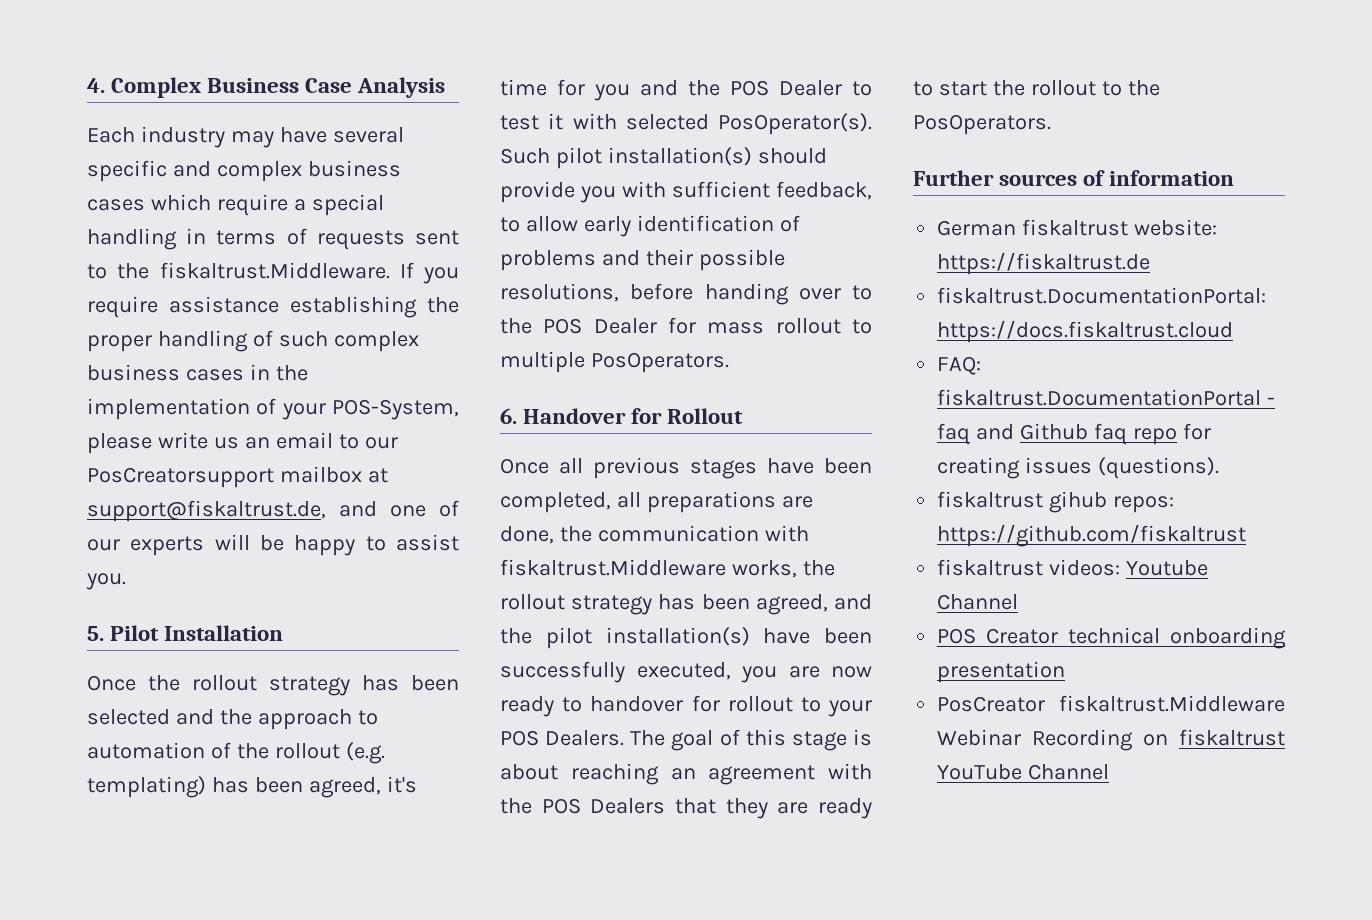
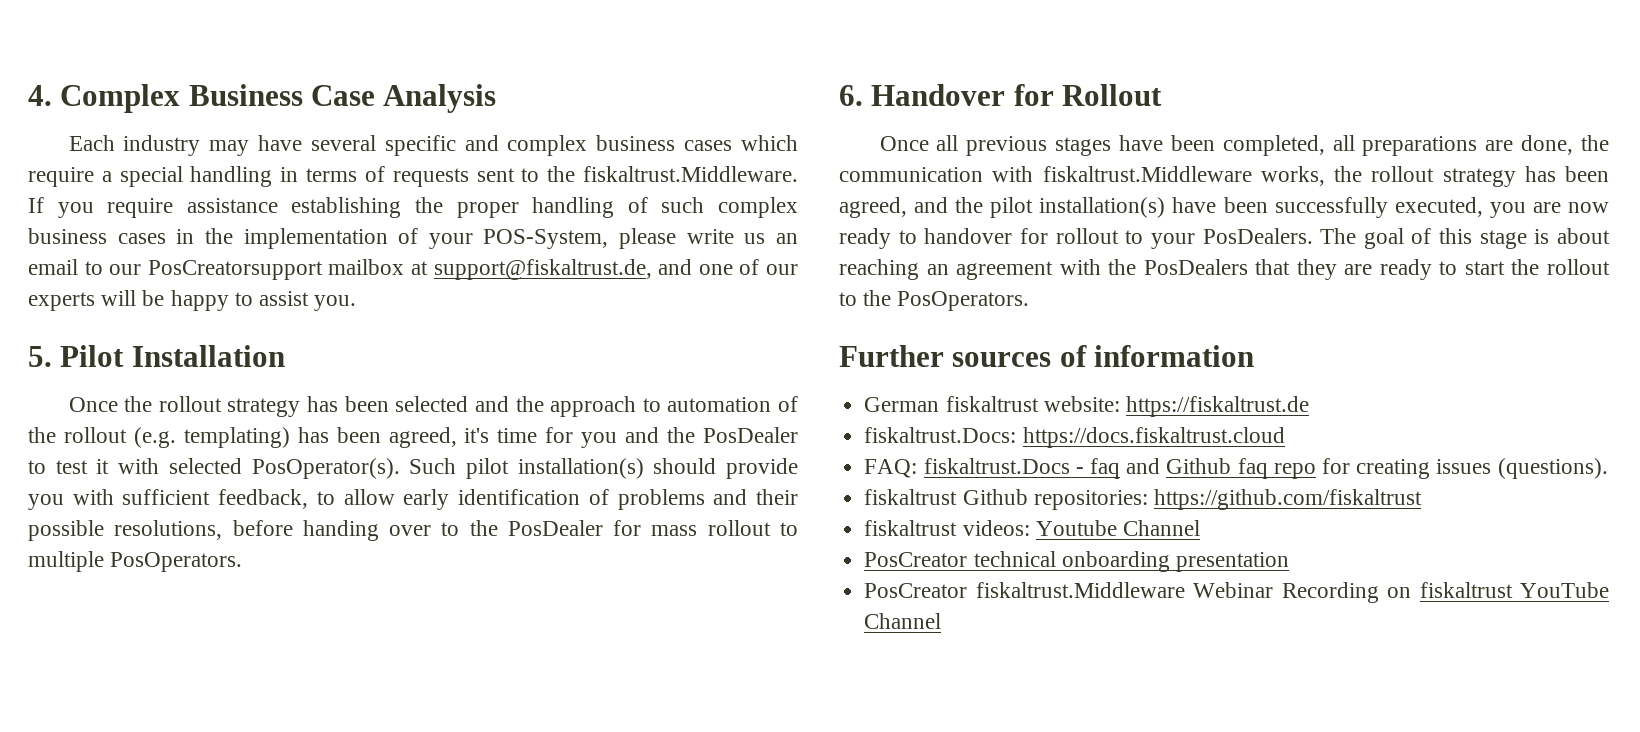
- Once the rollout strategy has been selected and the approach to automation of the rollout (e.g. templating) has been agreed, it's time for you and the POS Dealer to test it with selected PosOperator(s).
+ Once the rollout strategy has been selected and the approach to automation of the rollout (e.g. templating) has been agreed, it's time for you and the PosDealer to test it with selected PosOperator(s).
- Such pilot installation(s) should provide you with sufficient feedback, to allow early identification of problems and their possible resolutions, before handing over to the POS Dealer for mass rollout to multiple PosOperators.
+ Such pilot installation(s) should provide you with sufficient feedback, to allow early identification of problems and their possible resolutions, before handing over to the PosDealer for mass rollout to multiple PosOperators.
- Once all previous stages have been completed, all preparations are done, the communication with fiskaltrust.Middleware works, the rollout strategy has been agreed, and the pilot installation(s) have been successfully executed, you are now ready to handover for rollout to your POS Dealers.
+ Once all previous stages have been completed, all preparations are done, the communication with fiskaltrust.Middleware works, the rollout strategy has been agreed, and the pilot installation(s) have been successfully executed, you are now ready to handover for rollout to your PosDealers.
- The goal of this stage is about reaching an agreement with the POS Dealers that they are ready to start the rollout to the PosOperators.
+ The goal of this stage is about reaching an agreement with the PosDealers that they are ready to start the rollout to the PosOperators.
- fiskaltrust.DocumentationPortal: https://docs.fiskaltrust.cloud
+ fiskaltrust.Docs: https://docs.fiskaltrust.cloud
- FAQ: fiskaltrust.DocumentationPortal - faq and Github faq repo for creating issues (questions).
+ FAQ: fiskaltrust.Docs - faq and Github faq repo for creating issues (questions).
- fiskaltrust gihub repos: https://github.com/fiskaltrust
+ fiskaltrust Github repositories: https://github.com/fiskaltrust
- POS Creator technical onboarding presentation
+ PosCreator technical onboarding presentation

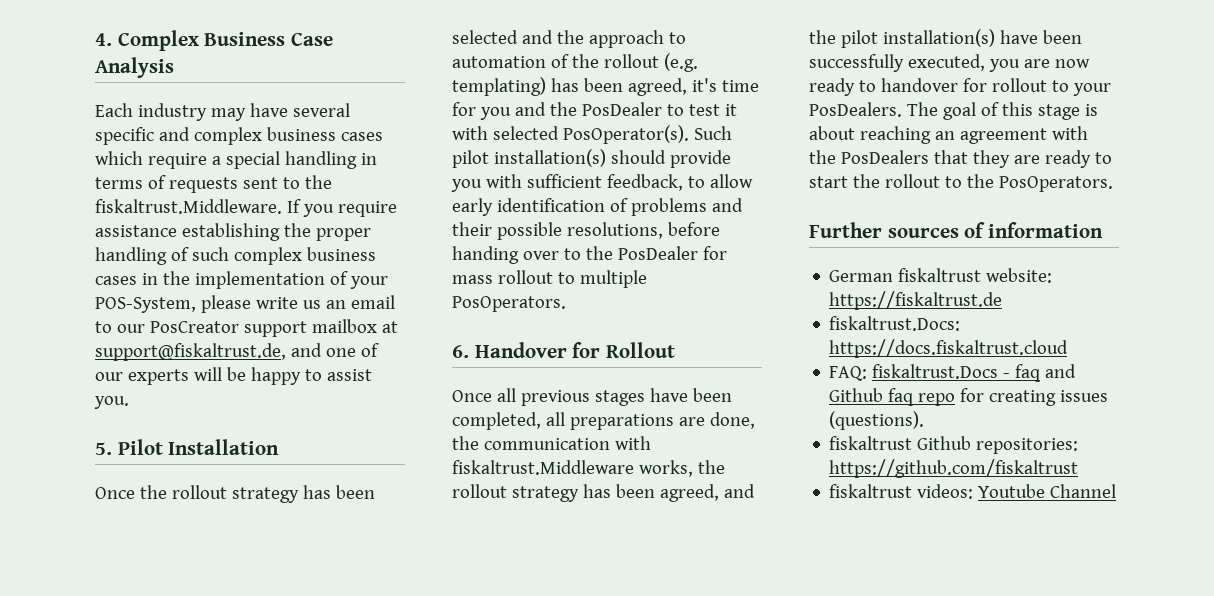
- Each industry may have several specific and complex business cases which require a special handling in terms of requests sent to the fiskaltrust.Middleware. If you require assistance establishing the proper handling of such complex business cases in the implementation of your POS-System, please write us an email to our PosCreatorsupport mailbox at support@fiskaltrust.de, and one of our experts will be happy to assist you.
+ Each industry may have several specific and complex business cases which require a special handling in terms of requests sent to the fiskaltrust.Middleware. If you require assistance establishing the proper handling of such complex business cases in the implementation of your POS-System, please write us an email to our PosCreator support mailbox at support@fiskaltrust.de, and one of our experts will be happy to assist you.
- PosCreator technical onboarding presentation
- PosCreator fiskaltrust.Middleware Webinar Recording on fiskaltrust YouTube Channel

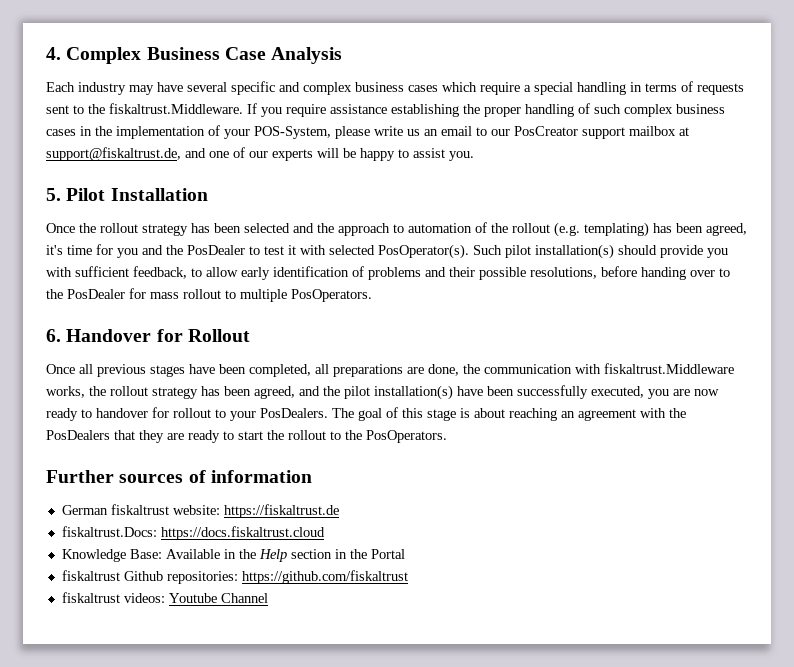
- FAQ: fiskaltrust.Docs - faq and Github faq repo for creating issues (questions).
+ Knowledge Base: Available in the Help section in the Portal

